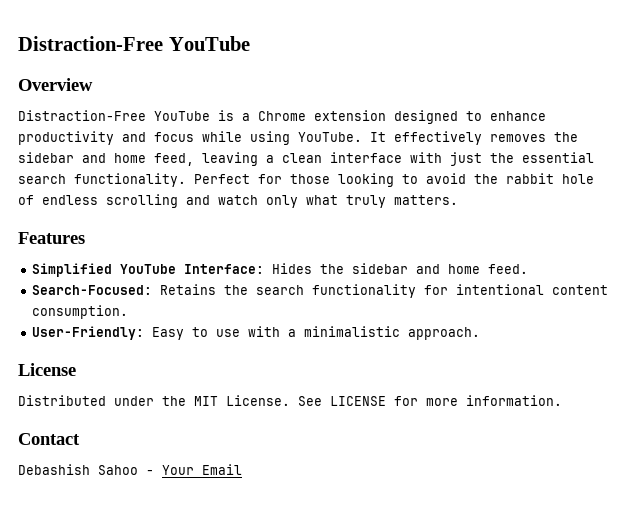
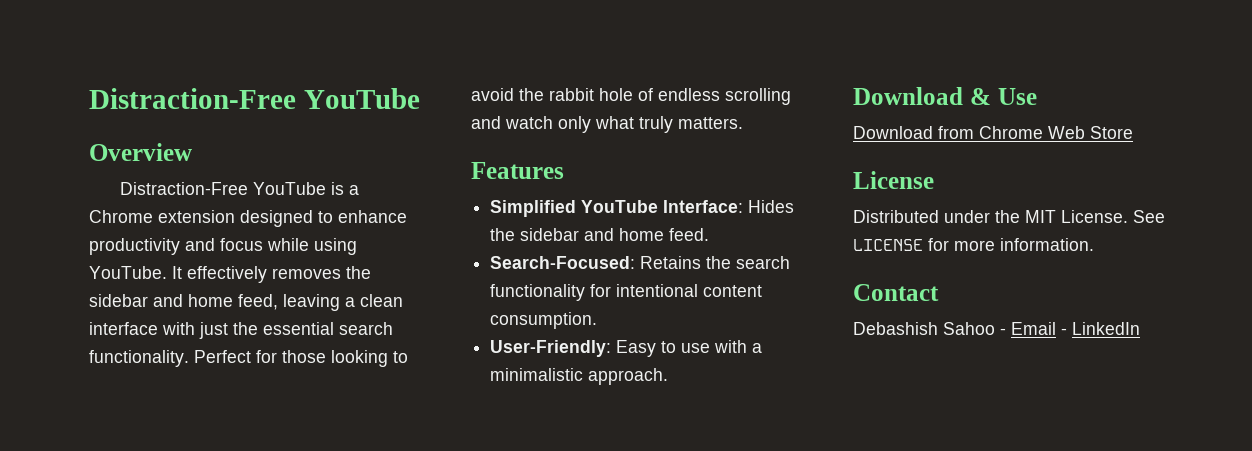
+ Download & Use
+ Download from Chrome Web Store
- Debashish Sahoo - Your Email
+ Debashish Sahoo - Email - LinkedIn

